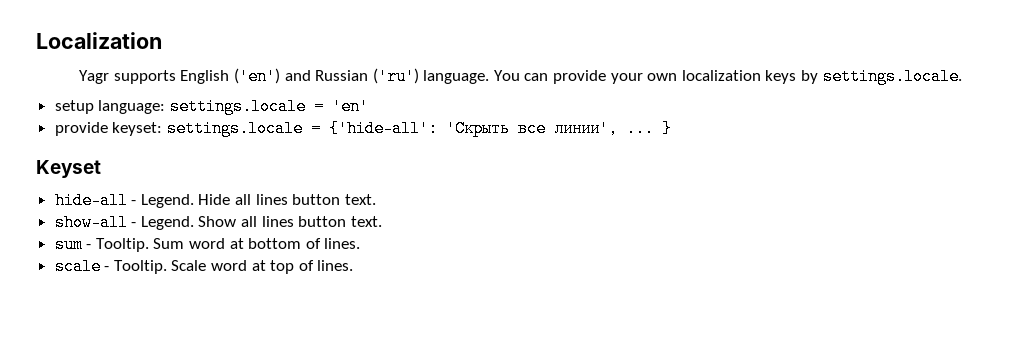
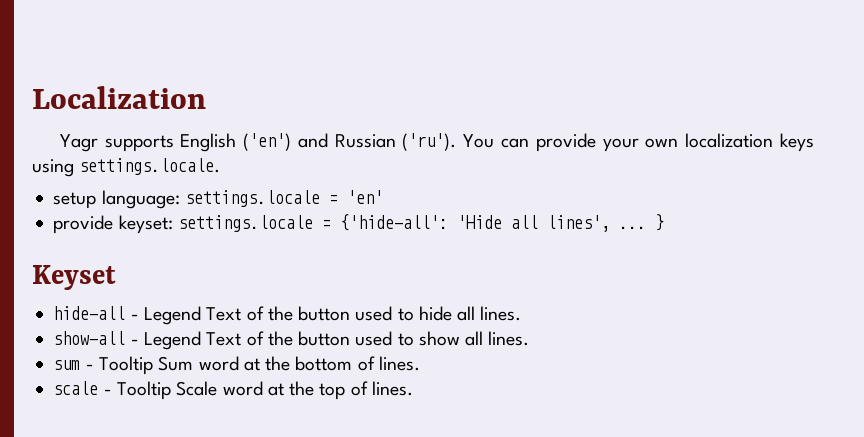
- Yagr supports English ('en') and Russian ('ru') language.
+ Yagr supports English ('en') and Russian ('ru').
- You can provide your own localization keys by settings.locale.
+ You can provide your own localization keys using settings.locale.
- provide keyset: settings.locale = {'hide-all': 'Скрыть все линии', ...
+ provide keyset: settings.locale = {'hide-all': 'Hide all lines', ...
- hide-all - Legend. Hide all lines button text.
- show-all - Legend. Show all lines button text.
+ hide-all - Legend Text of the button used to hide all lines.
+ show-all - Legend Text of the button used to show all lines.
- sum - Tooltip. Sum word at bottom of lines.
+ sum - Tooltip Sum word at the bottom of lines.
- scale - Tooltip. Scale word at top of lines.
+ scale - Tooltip Scale word at the top of lines.

